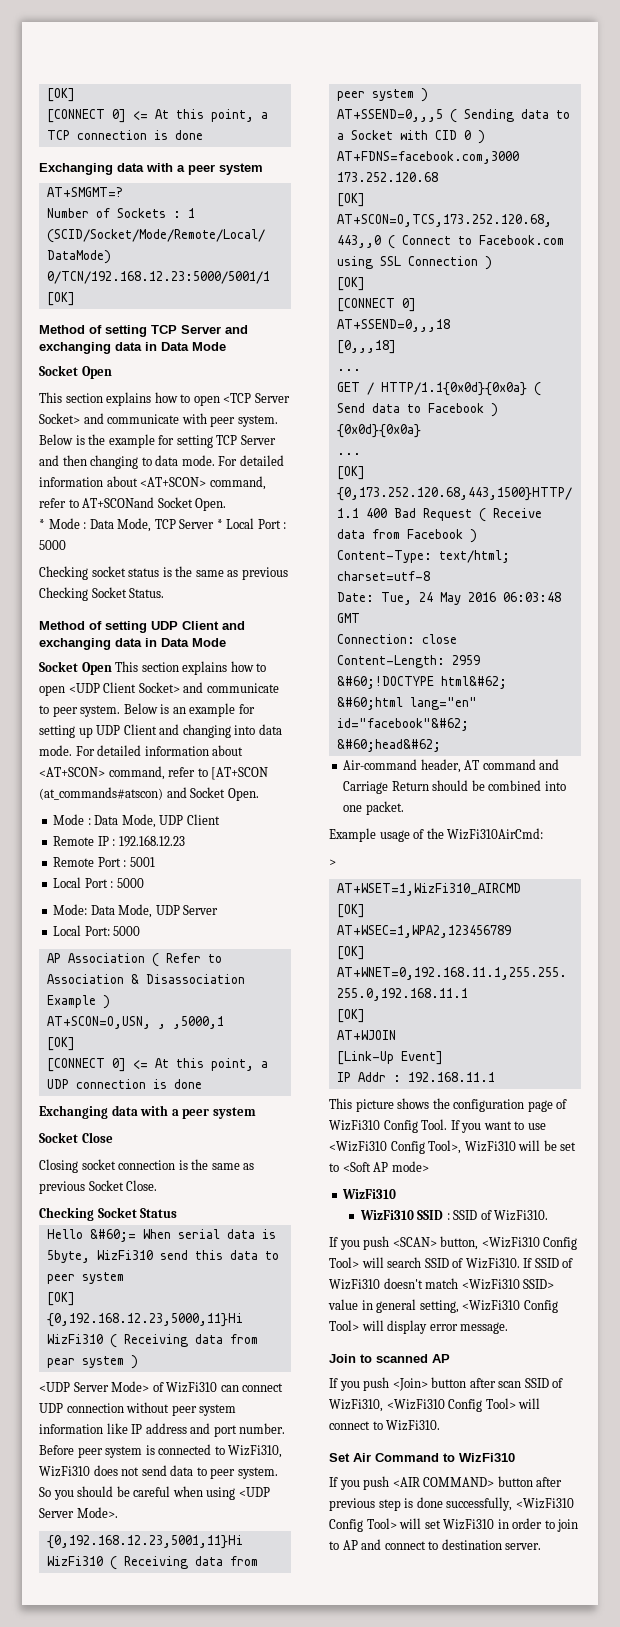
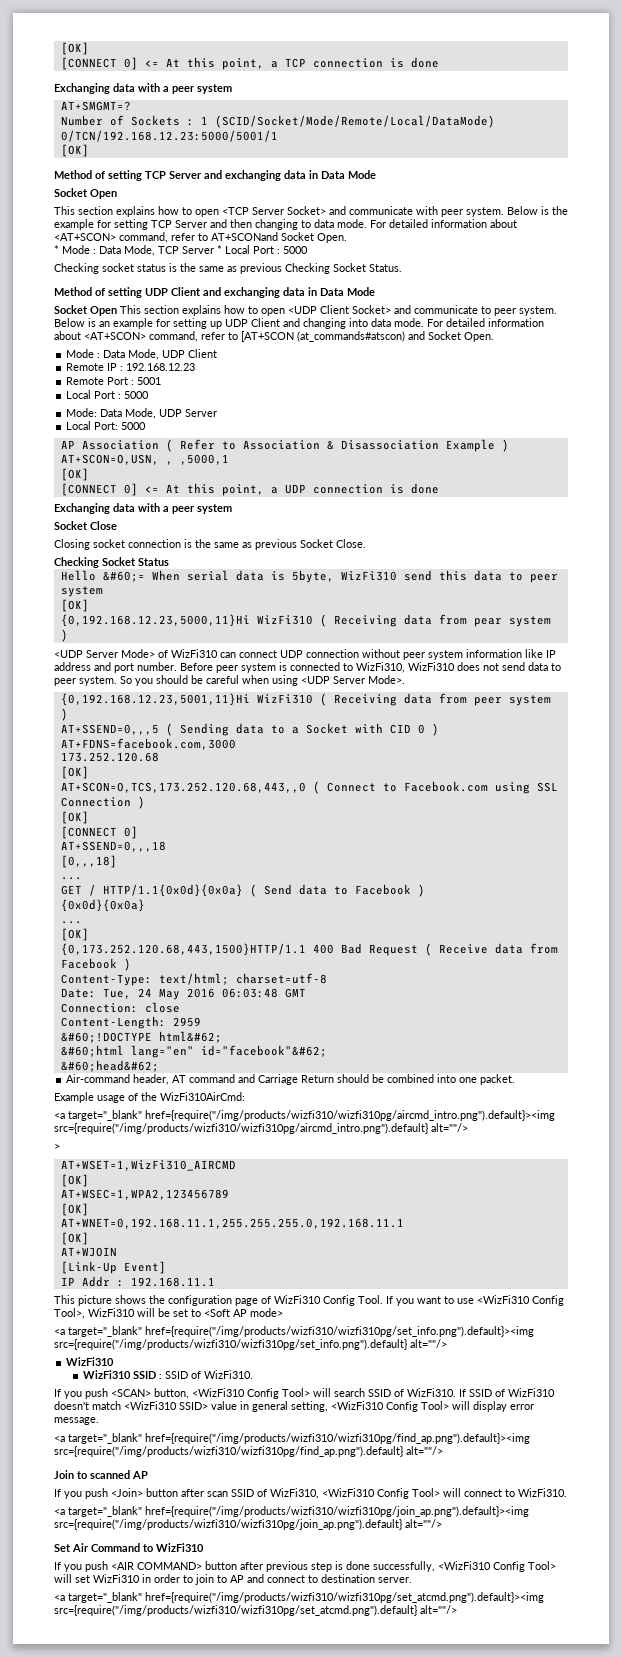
+ <a target="_blank" href={require("/img/products/wizfi310/wizfi310pg/aircmd_intro.png").default}><img src={require("/img/products/wizfi310/wizfi310pg/aircmd_intro.png").default} alt=""/>
+ <a target="_blank" href={require("/img/products/wizfi310/wizfi310pg/set_info.png").default}><img src={require("/img/products/wizfi310/wizfi310pg/set_info.png").default} alt=""/>
+ <a target="_blank" href={require("/img/products/wizfi310/wizfi310pg/find_ap.png").default}><img src={require("/img/products/wizfi310/wizfi310pg/find_ap.png").default} alt=""/>
+ <a target="_blank" href={require("/img/products/wizfi310/wizfi310pg/join_ap.png").default}><img src={require("/img/products/wizfi310/wizfi310pg/join_ap.png").default} alt=""/>
+ <a target="_blank" href={require("/img/products/wizfi310/wizfi310pg/set_atcmd.png").default}><img src={require("/img/products/wizfi310/wizfi310pg/set_atcmd.png").default} alt=""/>

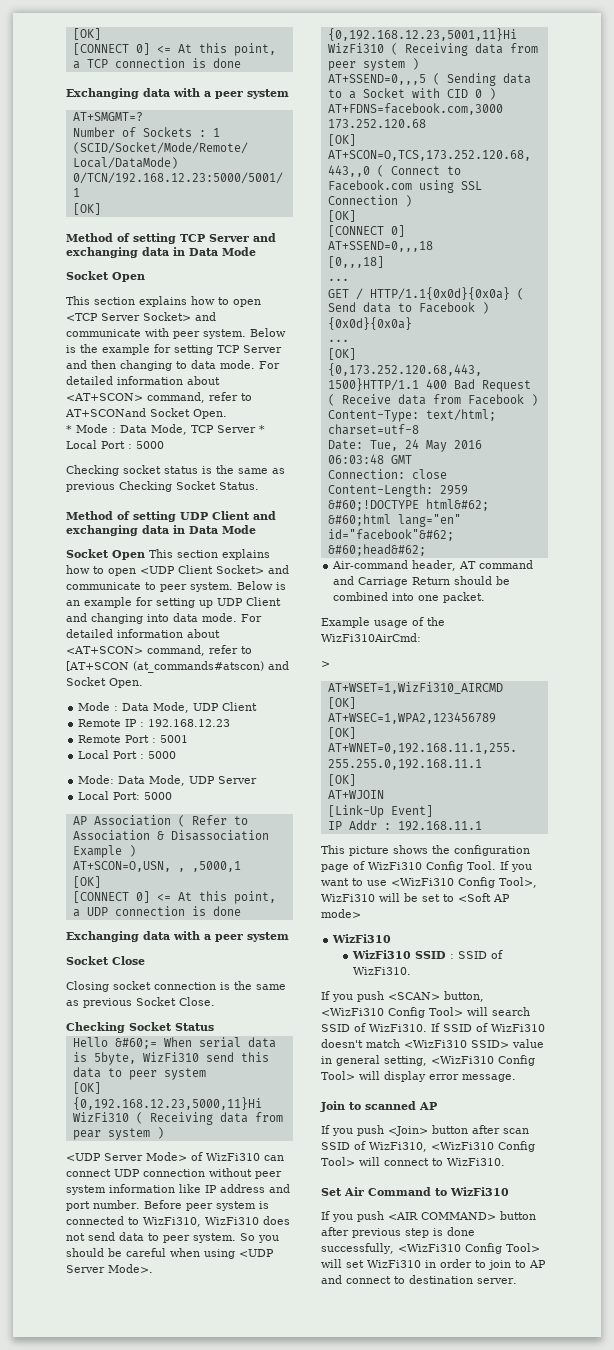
- <a target="_blank" href={require("/img/products/wizfi310/wizfi310pg/aircmd_intro.png").default}><img src={require("/img/products/wizfi310/wizfi310pg/aircmd_intro.png").default} alt=""/>
- <a target="_blank" href={require("/img/products/wizfi310/wizfi310pg/set_info.png").default}><img src={require("/img/products/wizfi310/wizfi310pg/set_info.png").default} alt=""/>
- <a target="_blank" href={require("/img/products/wizfi310/wizfi310pg/find_ap.png").default}><img src={require("/img/products/wizfi310/wizfi310pg/find_ap.png").default} alt=""/>
- <a target="_blank" href={require("/img/products/wizfi310/wizfi310pg/join_ap.png").default}><img src={require("/img/products/wizfi310/wizfi310pg/join_ap.png").default} alt=""/>
- <a target="_blank" href={require("/img/products/wizfi310/wizfi310pg/set_atcmd.png").default}><img src={require("/img/products/wizfi310/wizfi310pg/set_atcmd.png").default} alt=""/>

